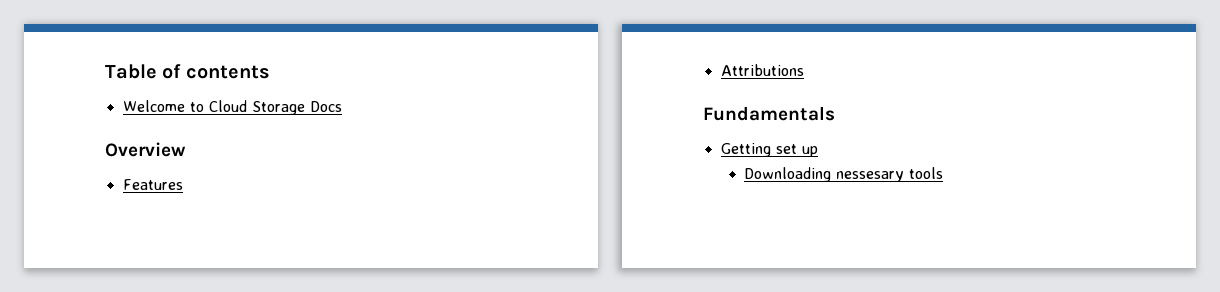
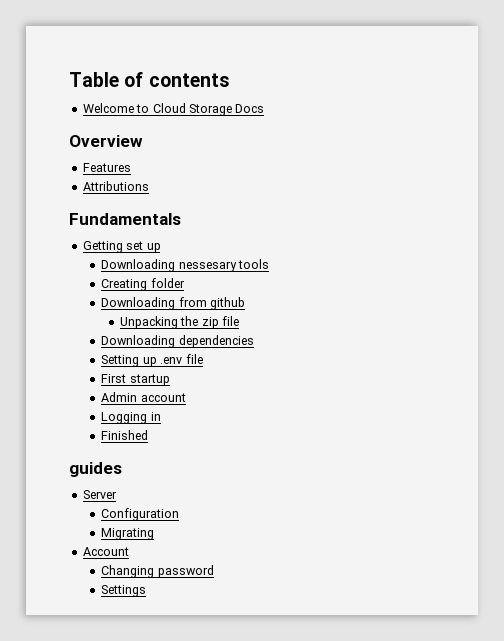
+ Creating folder
+ Downloading from github
+ Unpacking the zip file
+ Downloading dependencies
+ Setting up .env file
+ First startup
+ Admin account
+ Logging in
+ Finished
+ guides
+ Server
+ Configuration
+ Migrating
+ Account
+ Changing password
+ Settings

